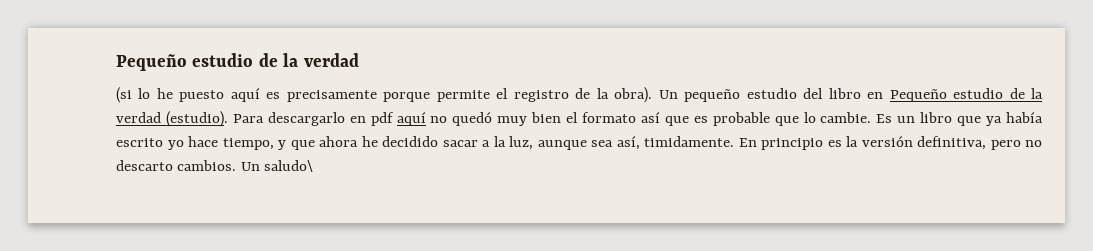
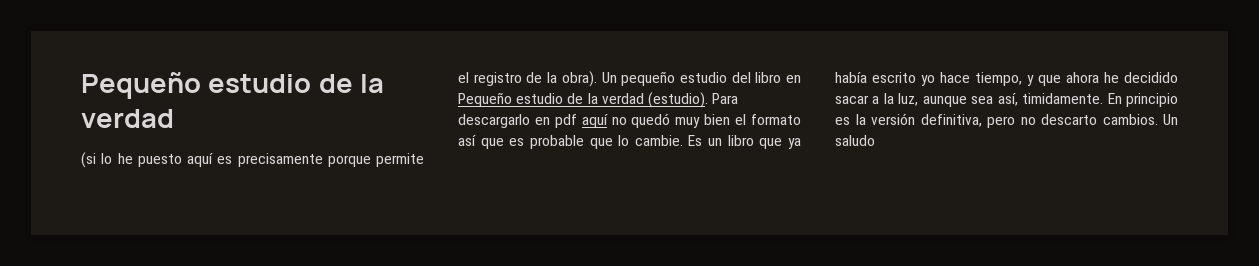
- Un saludo\
+ Un saludo

